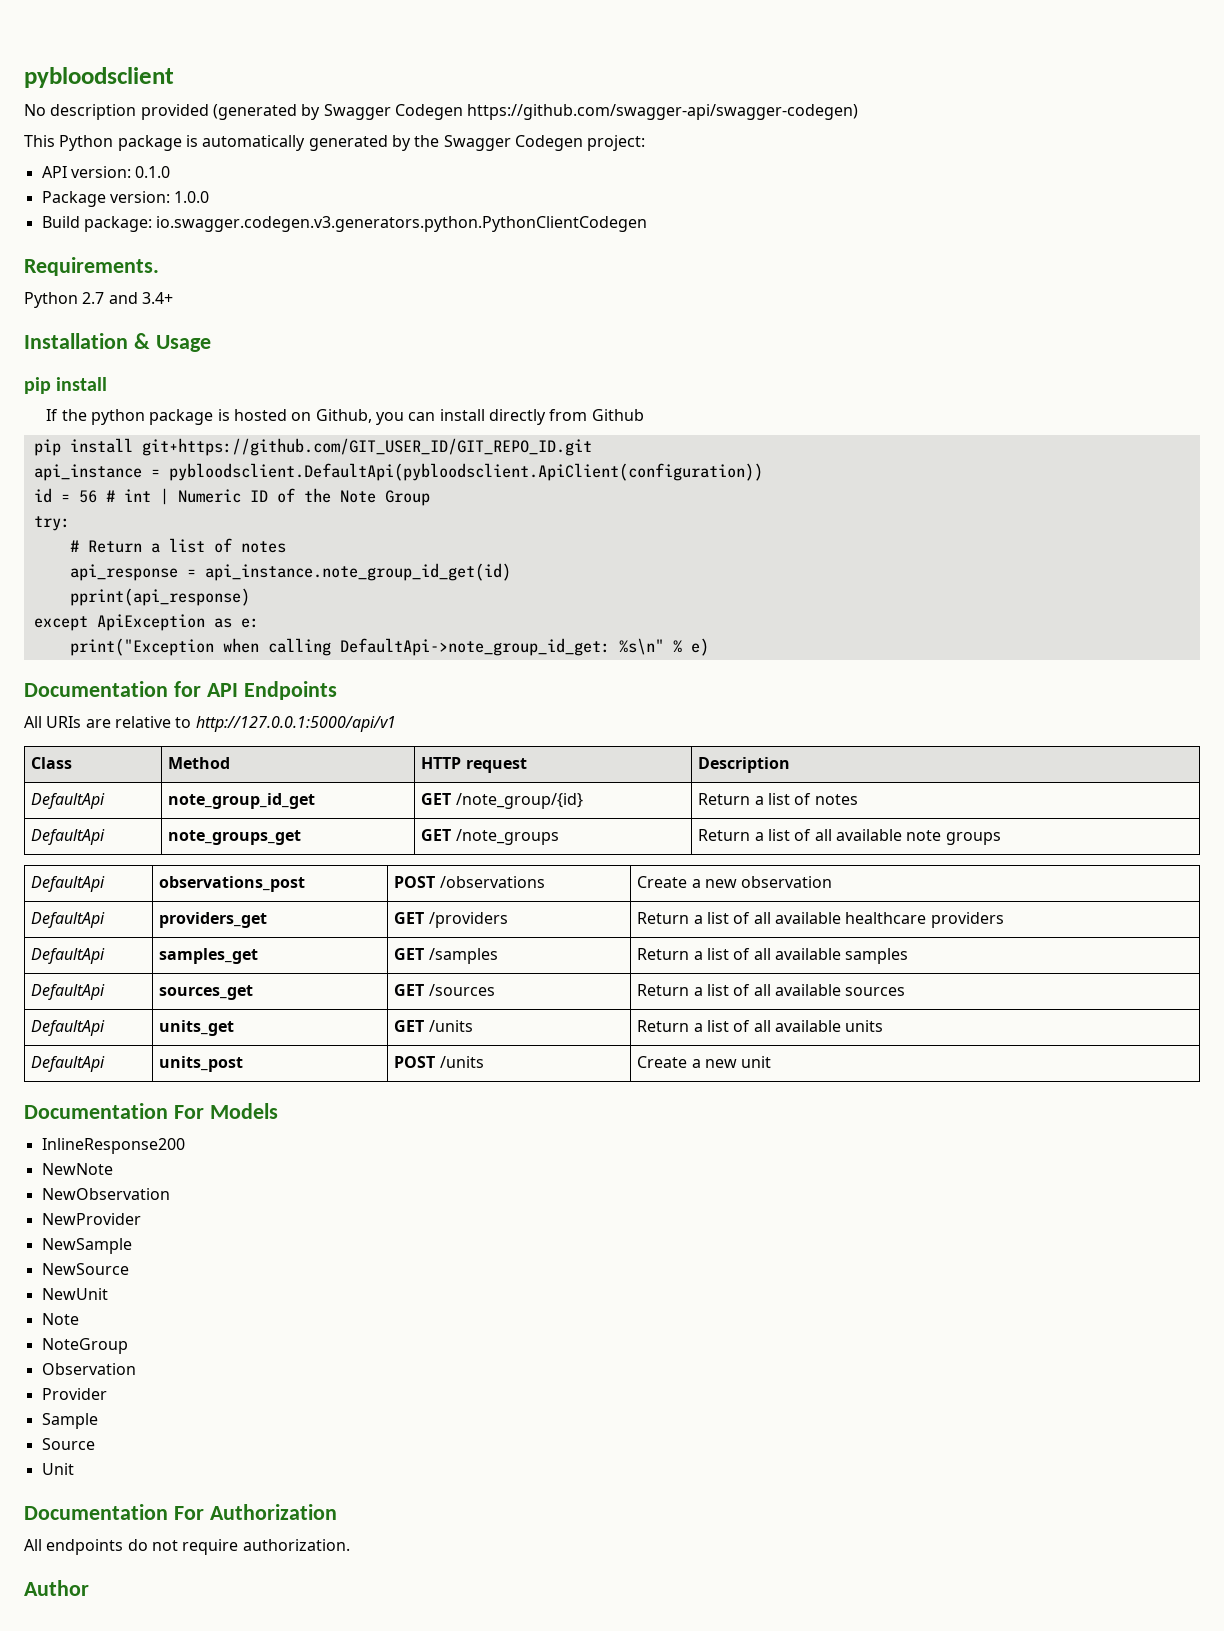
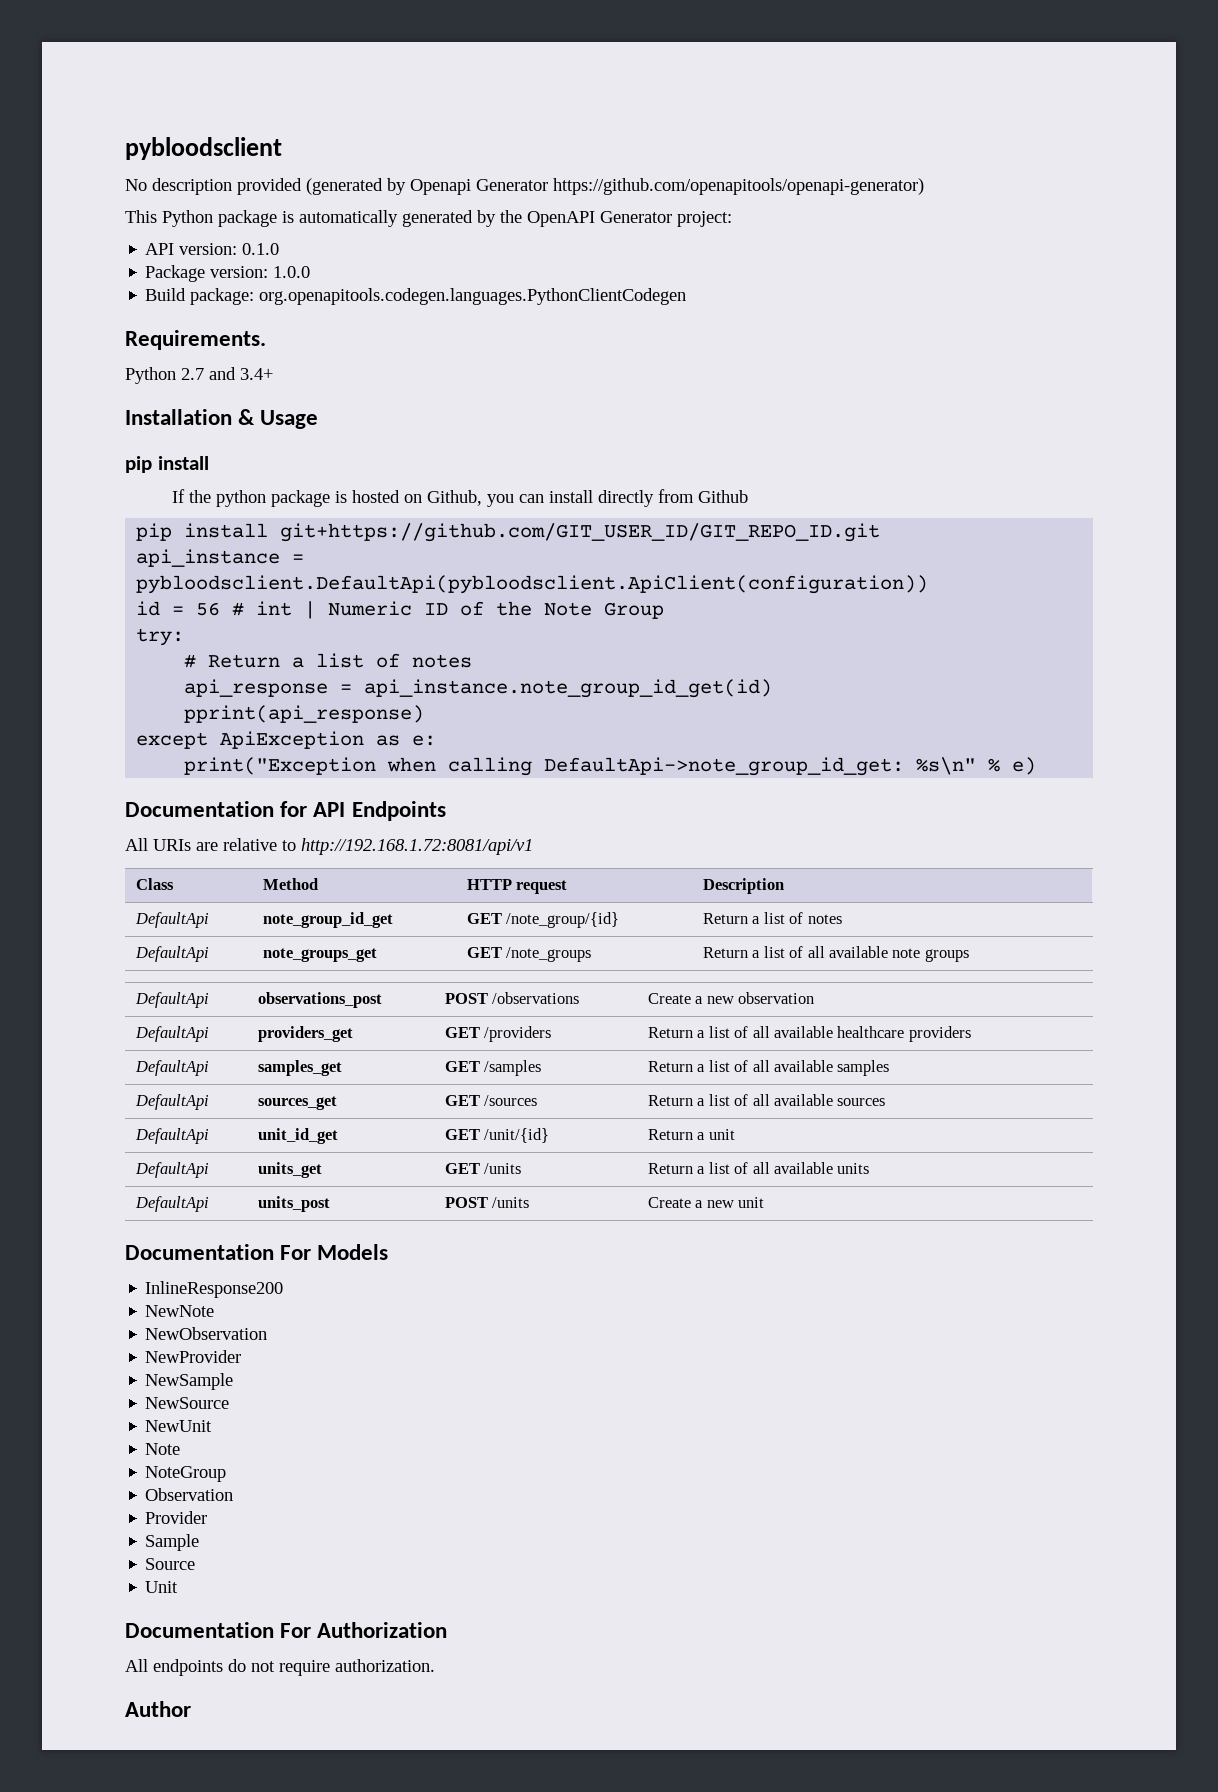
- No description provided (generated by Swagger Codegen https://github.com/swagger-api/swagger-codegen)
+ No description provided (generated by Openapi Generator https://github.com/openapitools/openapi-generator)
- This Python package is automatically generated by the Swagger Codegen project:
+ This Python package is automatically generated by the OpenAPI Generator project:
- Build package: io.swagger.codegen.v3.generators.python.PythonClientCodegen
+ Build package: org.openapitools.codegen.languages.PythonClientCodegen
- All URIs are relative to http://127.0.0.1:5000/api/v1
+ All URIs are relative to http://192.168.1.72:8081/api/v1
+ DefaultApi | unit_id_get | GET /unit/{id} | Return a unit

